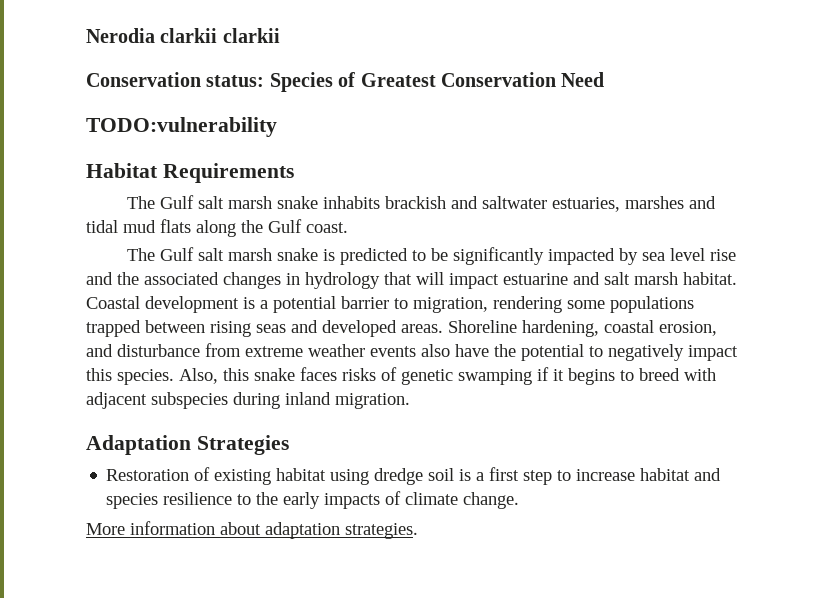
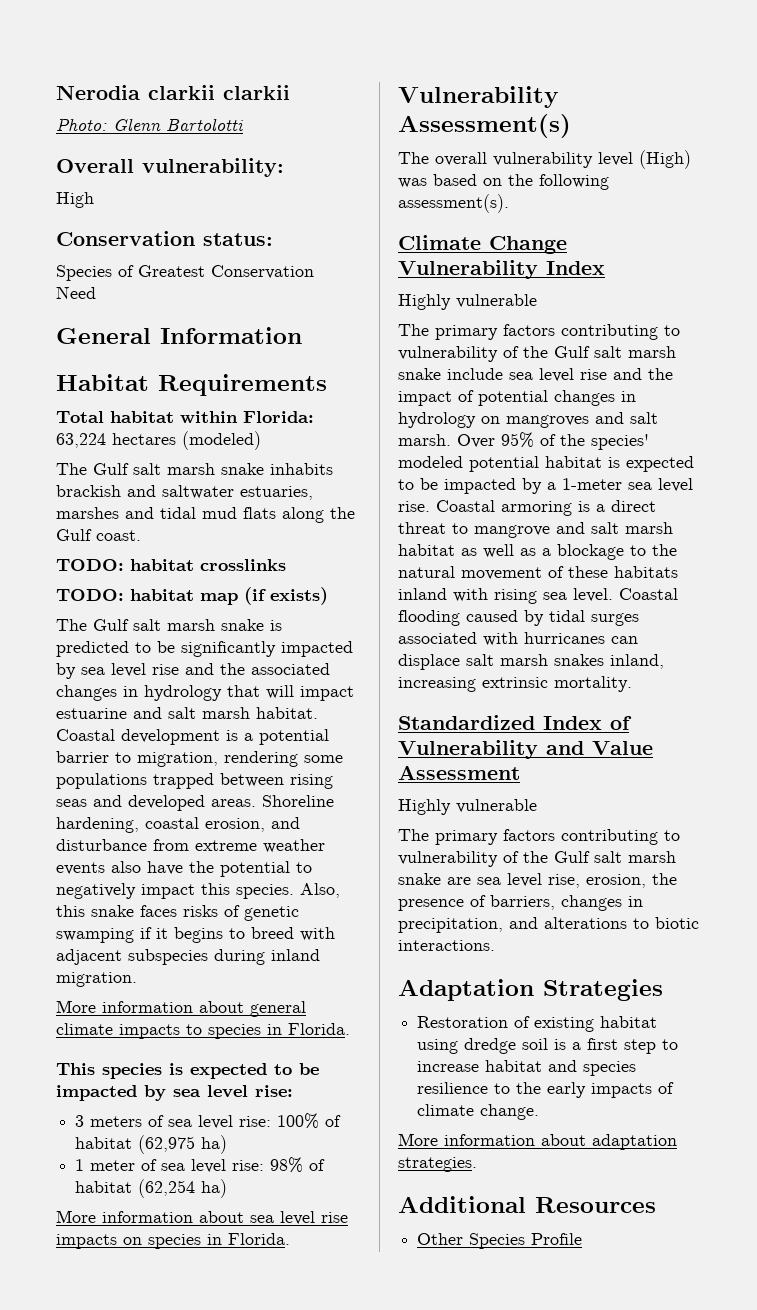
+ Photo: Glenn Bartolotti
+ Overall vulnerability:
+ High
- Conservation status: Species of Greatest Conservation Need
+ Conservation status:
+ Species of Greatest Conservation Need
- TODO:vulnerability
+ General Information
+ Total habitat within Florida: 63,224 hectares (modeled)
+ TODO: habitat crosslinks
+ TODO: habitat map (if exists)
+ More information about general climate impacts to species in Florida.
+ This species is expected to be impacted by sea level rise:
+ 3 meters of sea level rise: 100% of habitat (62,975 ha)
+ 1 meter of sea level rise: 98% of habitat (62,254 ha)
+ More information about sea level rise impacts on species in Florida.
+ Vulnerability Assessment(s)
+ The overall vulnerability level (High) was based on the following assessment(s).
+ Climate Change Vulnerability Index
+ Highly vulnerable
+ The primary factors contributing to vulnerability of the Gulf salt marsh snake include sea level rise and the impact of potential changes in hydrology on mangroves and salt marsh. Over 95% of the species' modeled potential habitat is expected to be impacted by a 1-meter sea level rise. Coastal armoring is a direct threat to mangrove and salt marsh habitat as well as a blockage to the natural movement of these habitats inland with rising sea level. Coastal flooding caused by tidal surges associated with hurricanes can displace salt marsh snakes inland, increasing extrinsic mortality.
+ Standardized Index of Vulnerability and Value Assessment
+ Highly vulnerable
+ The primary factors contributing to vulnerability of the Gulf salt marsh snake are sea level rise, erosion, the presence of barriers, changes in precipitation, and alterations to biotic interactions.
+ Additional Resources
+ Other Species Profile

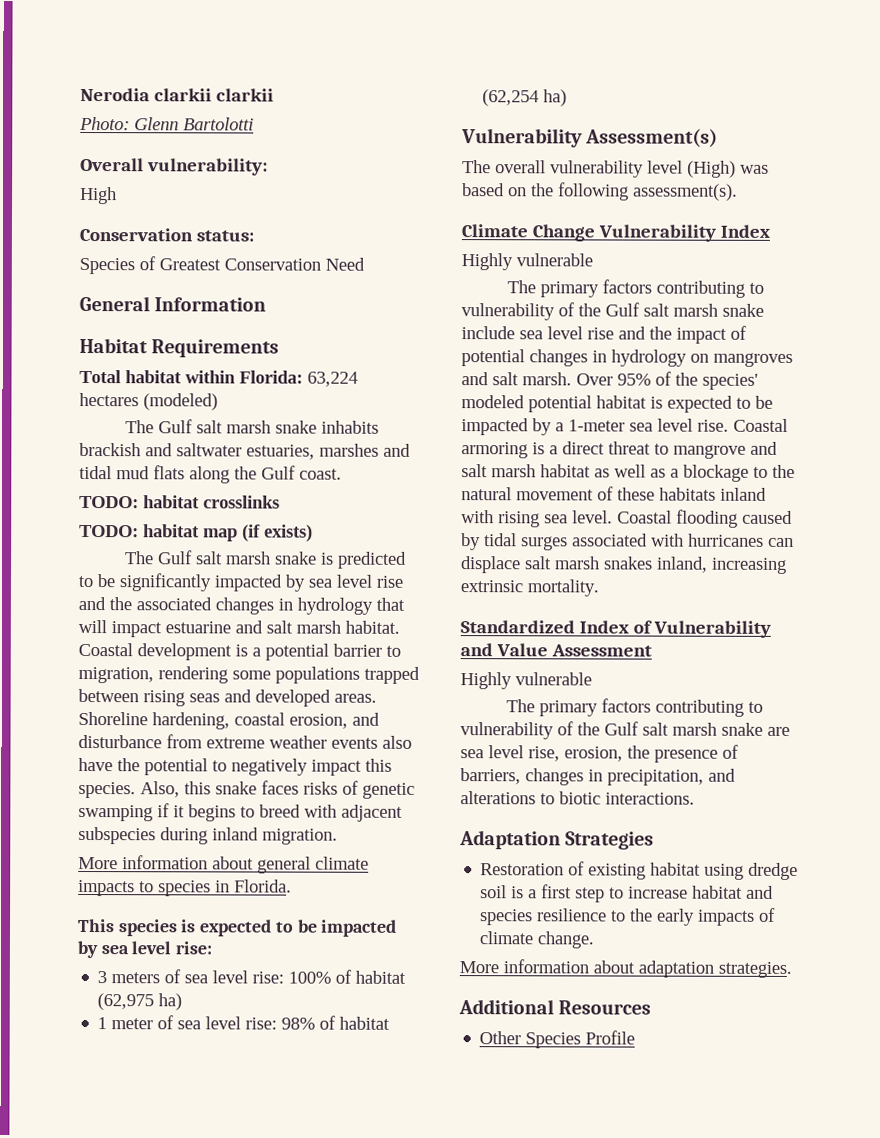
- More information about sea level rise impacts on species in Florida.

